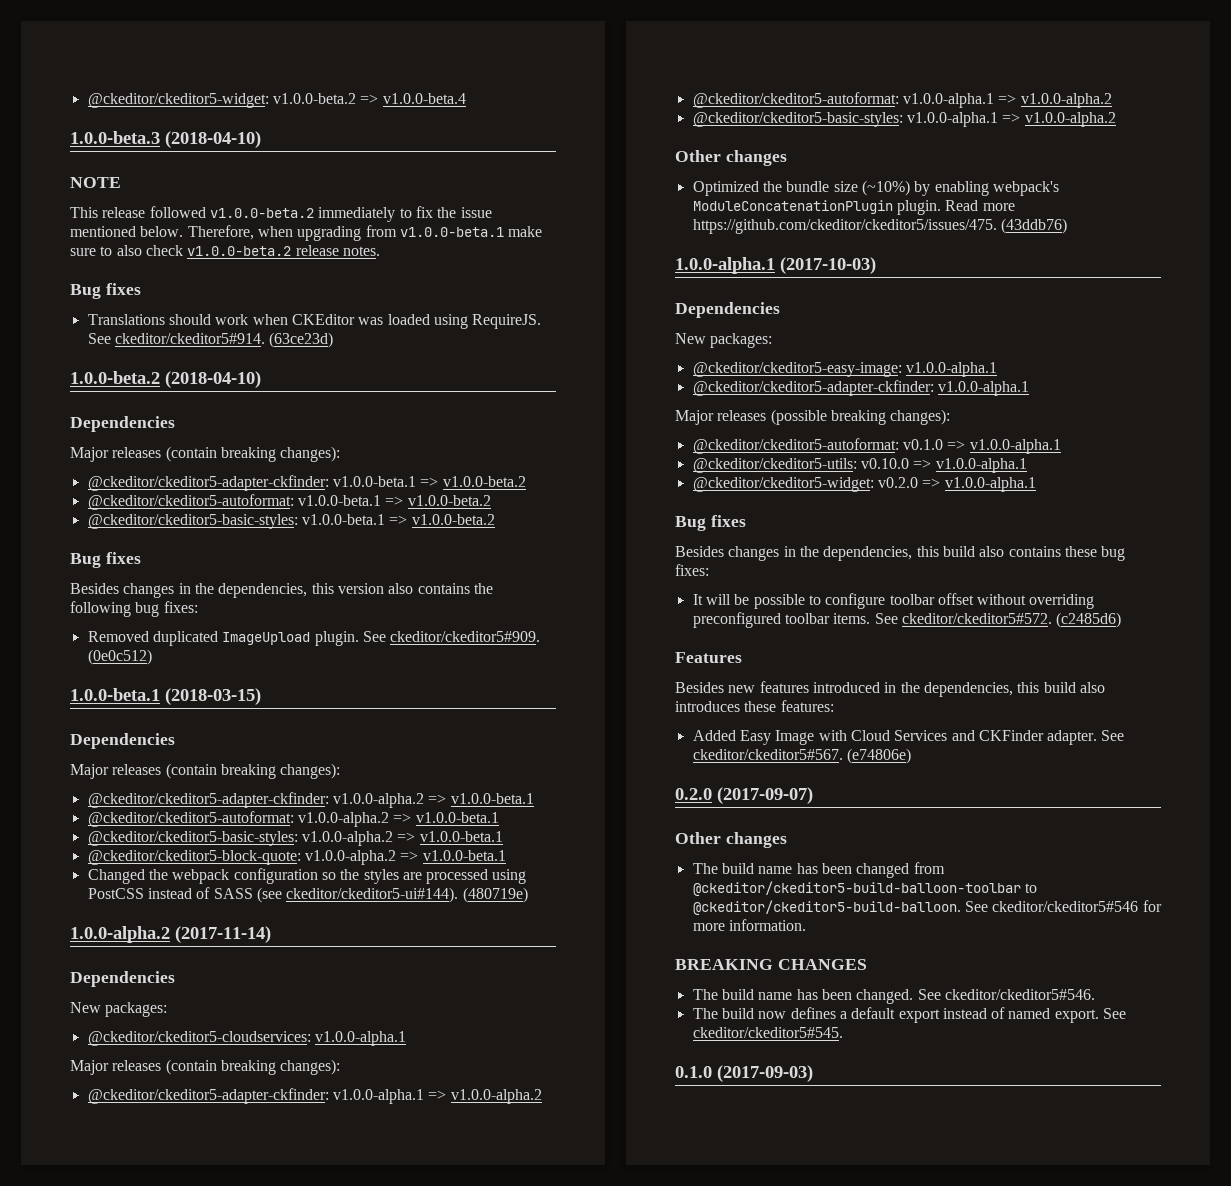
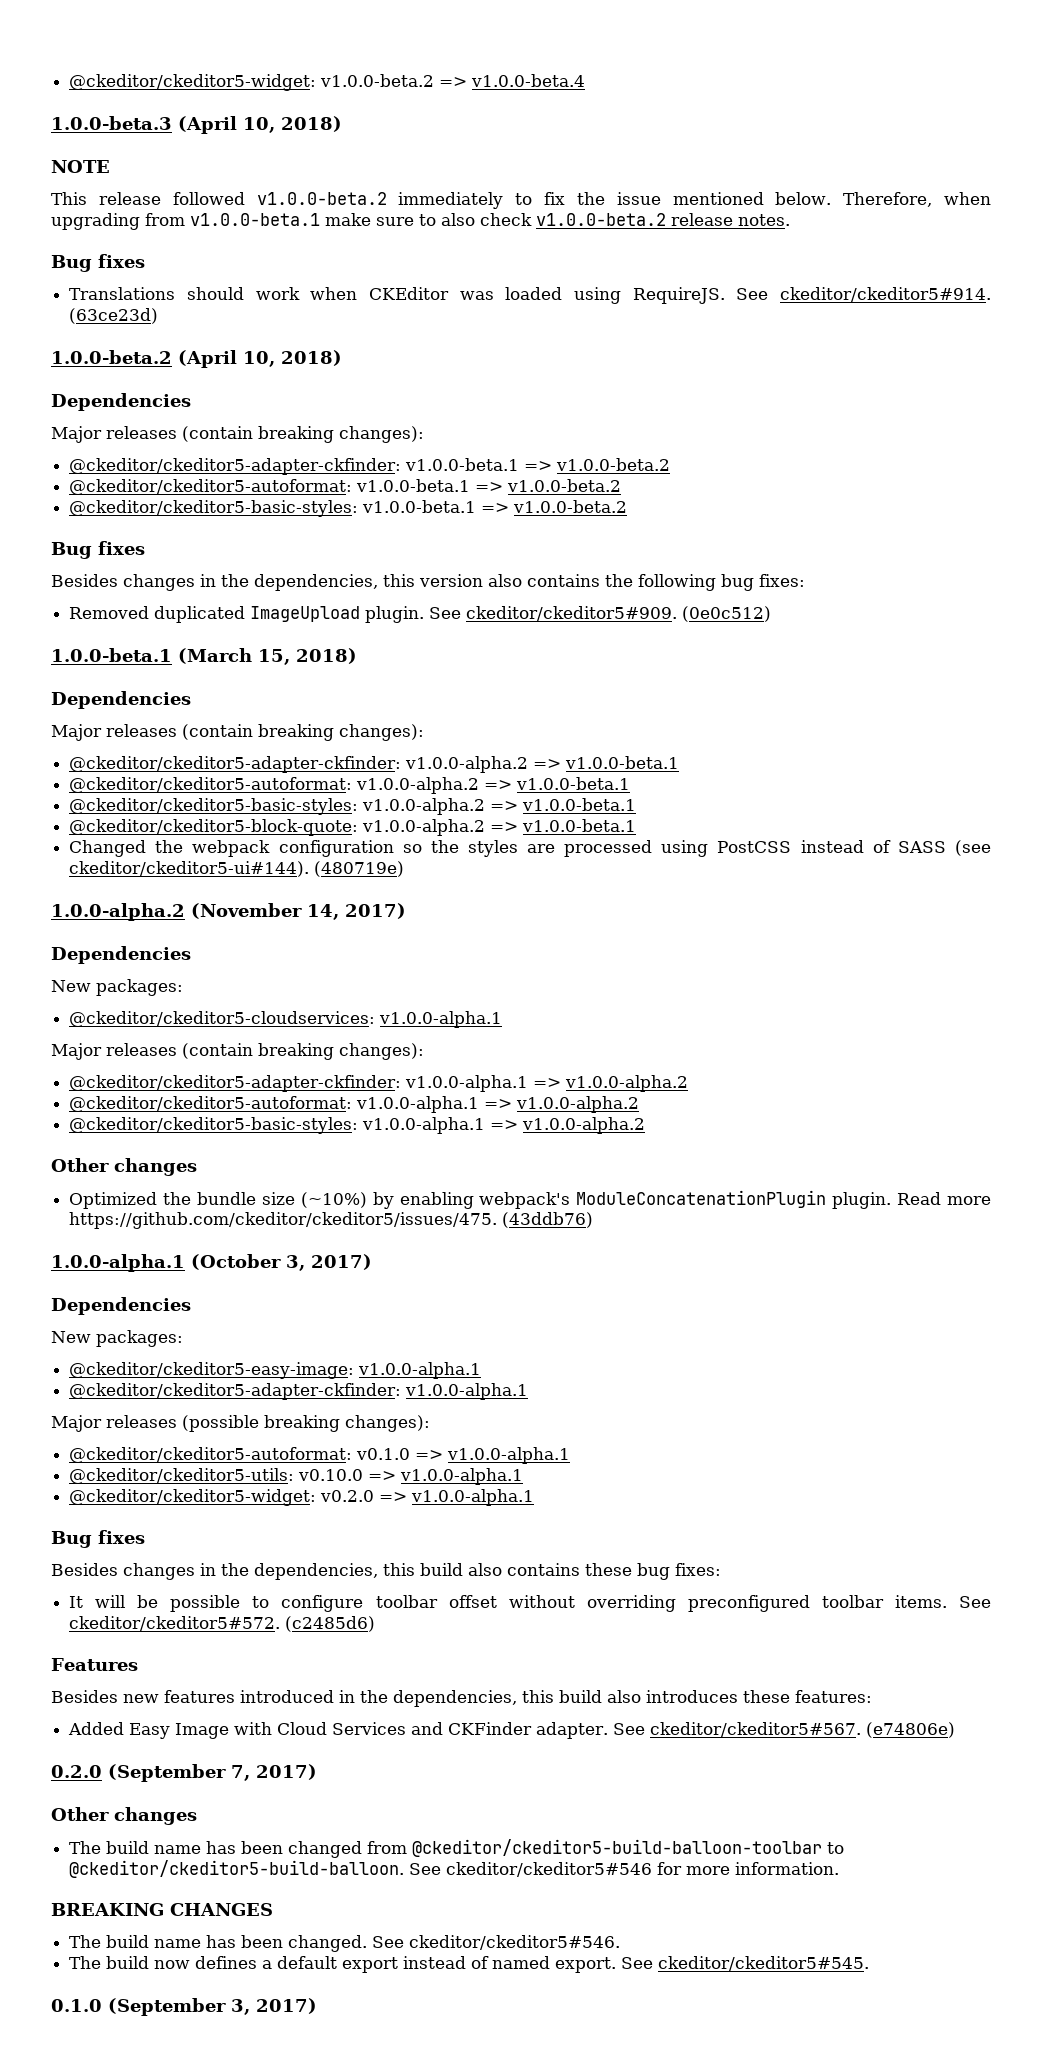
- 1.0.0-beta.3 (2018-04-10)
+ 1.0.0-beta.3 (April 10, 2018)
- 1.0.0-beta.2 (2018-04-10)
+ 1.0.0-beta.2 (April 10, 2018)
- 1.0.0-beta.1 (2018-03-15)
+ 1.0.0-beta.1 (March 15, 2018)
- 1.0.0-alpha.2 (2017-11-14)
+ 1.0.0-alpha.2 (November 14, 2017)
- 1.0.0-alpha.1 (2017-10-03)
+ 1.0.0-alpha.1 (October 3, 2017)
- 0.2.0 (2017-09-07)
+ 0.2.0 (September 7, 2017)
- 0.1.0 (2017-09-03)
+ 0.1.0 (September 3, 2017)

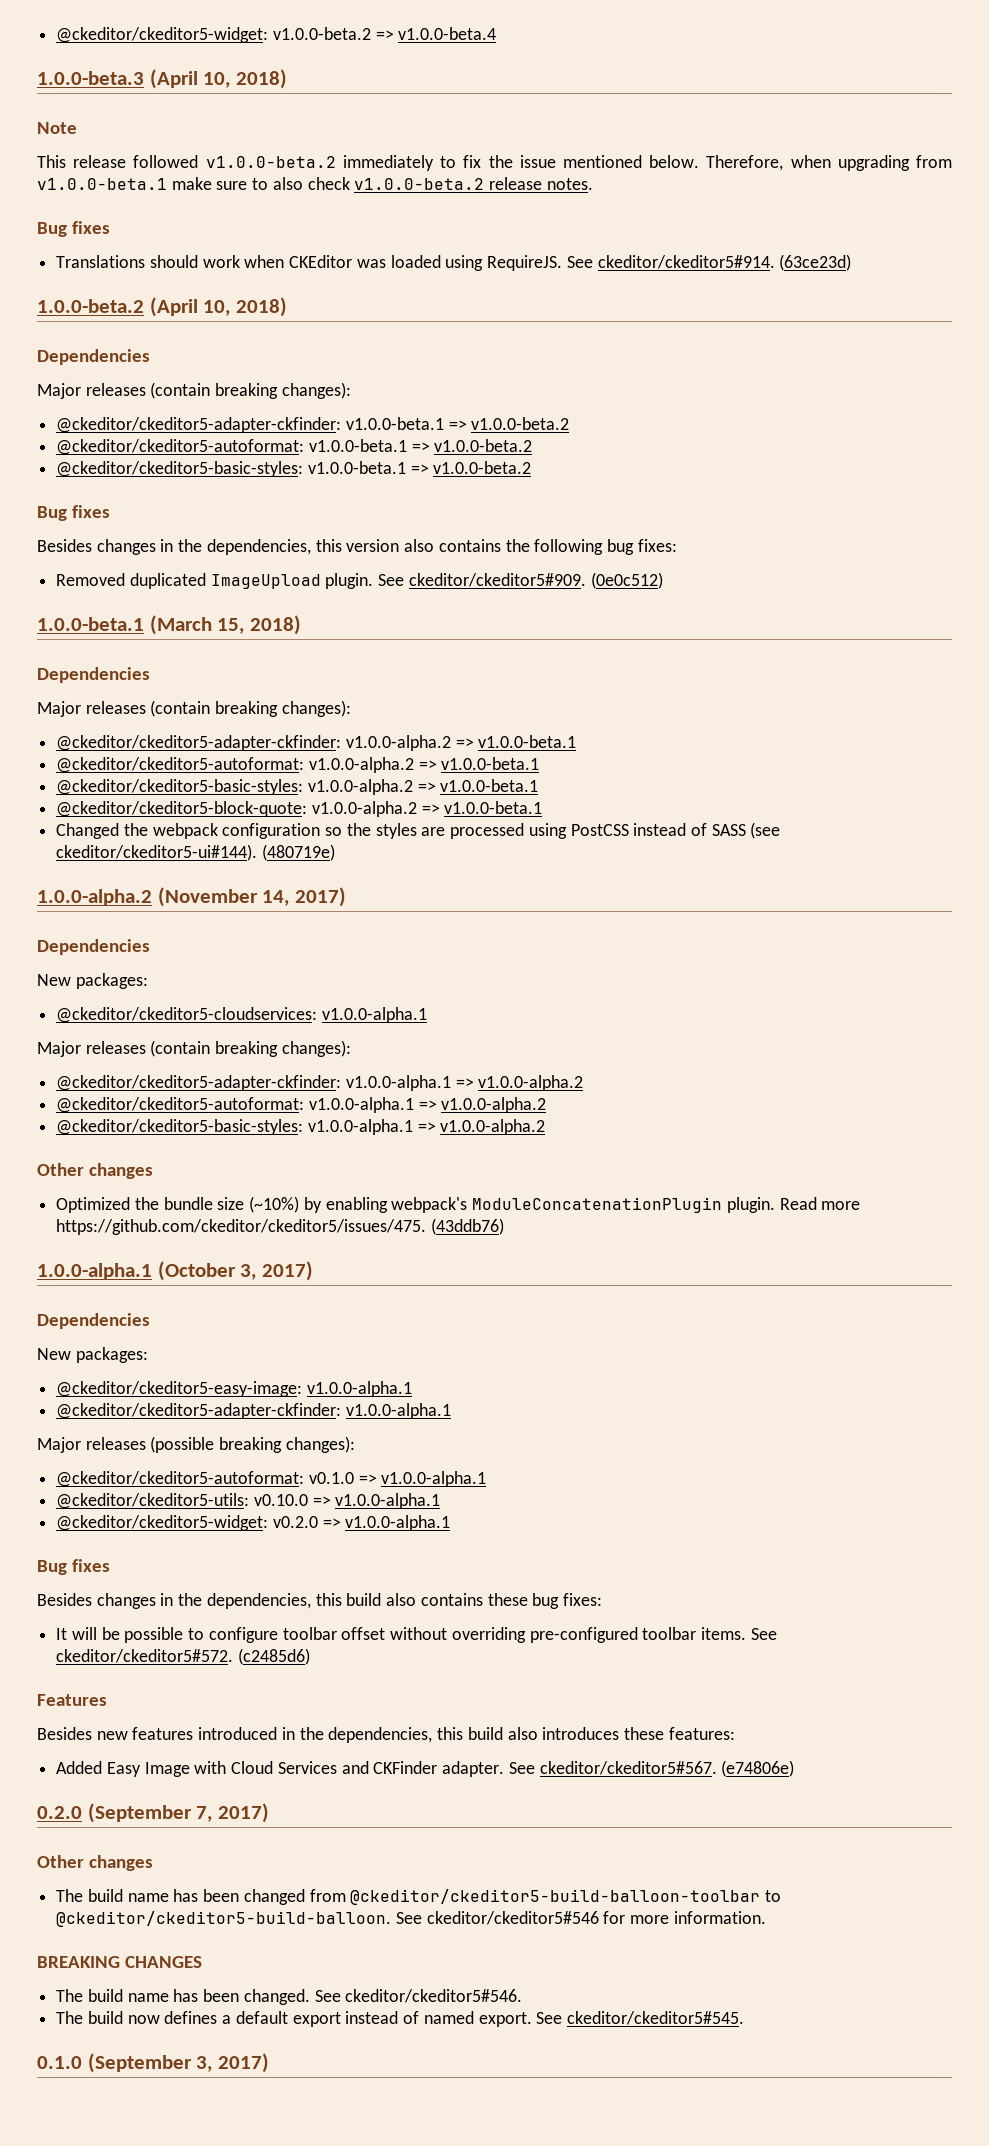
- NOTE
+ Note
- It will be possible to configure toolbar offset without overriding preconfigured toolbar items.
+ It will be possible to configure toolbar offset without overriding pre-configured toolbar items.

